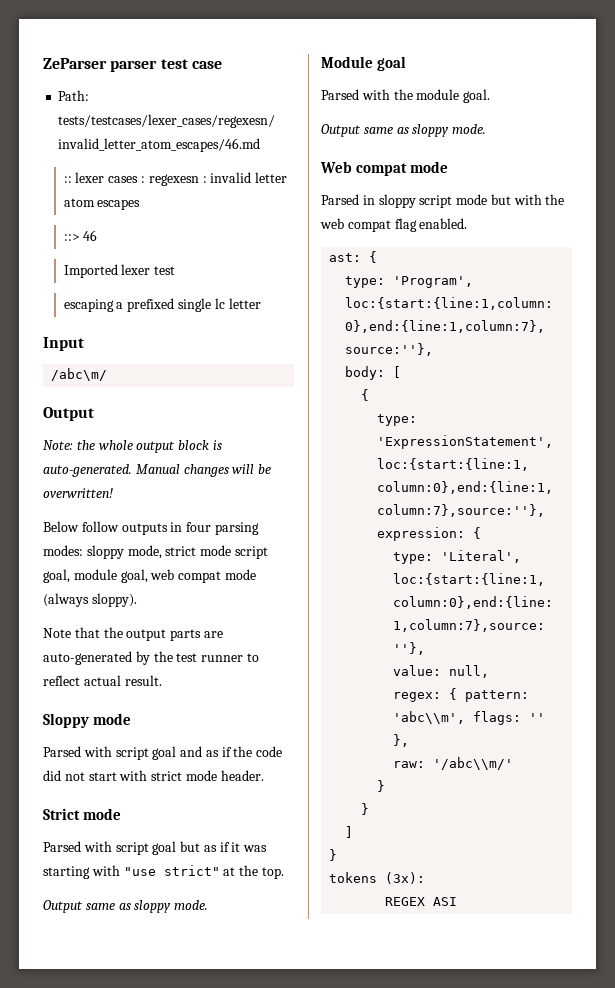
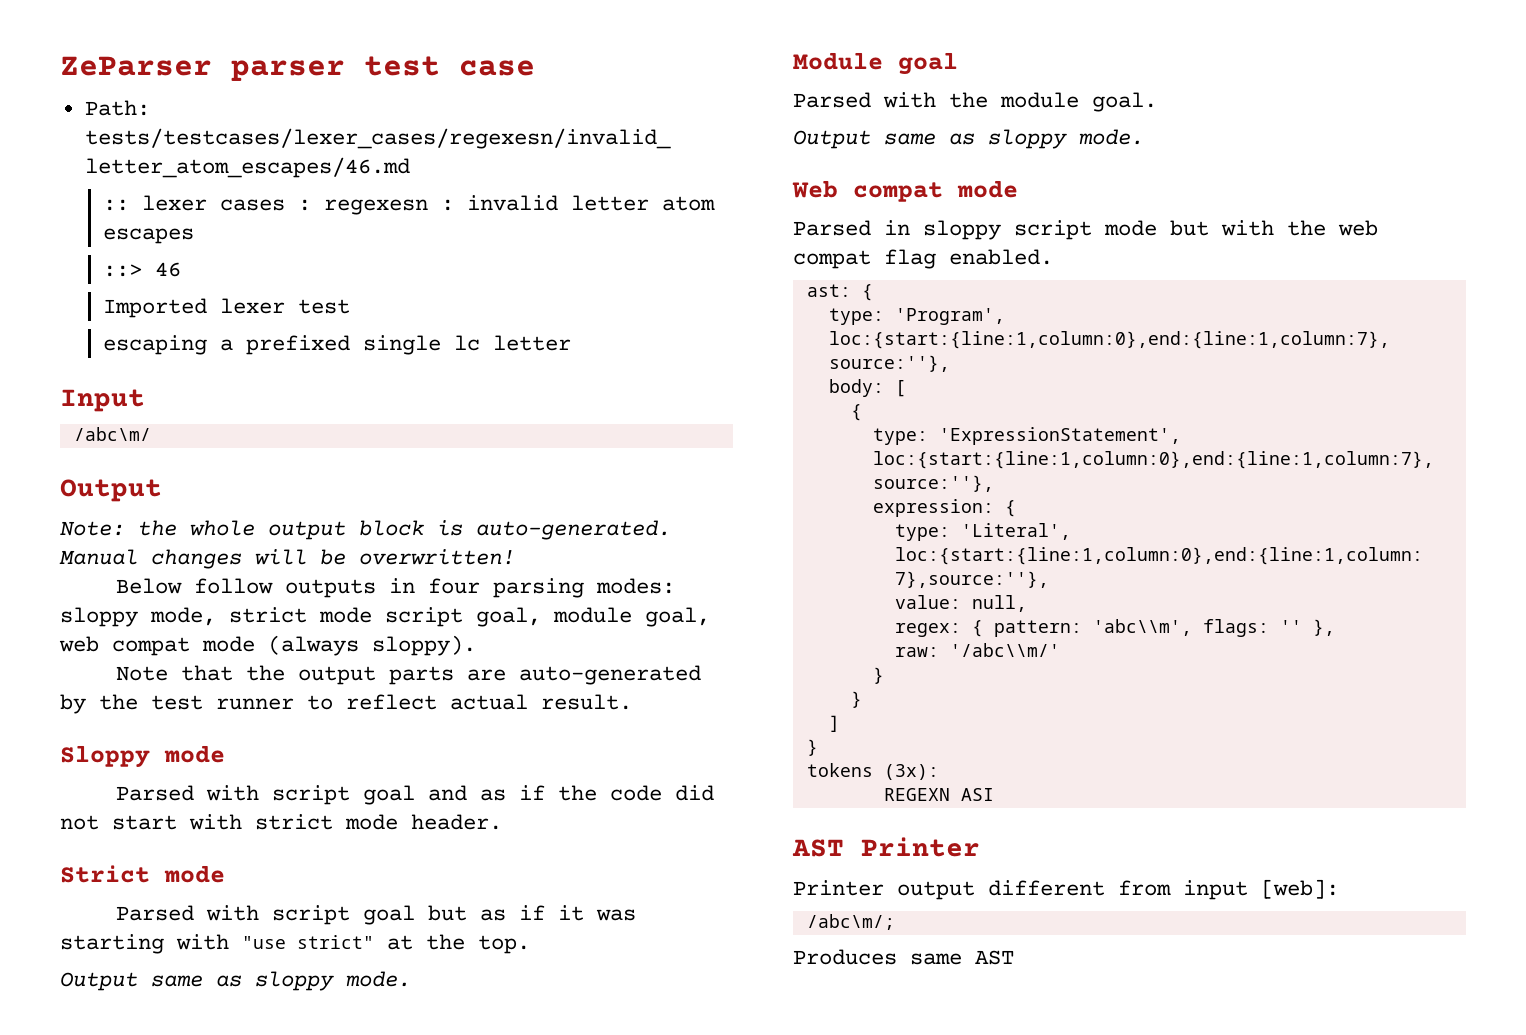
- REGEX ASI
+ REGEXN ASI
+ AST Printer
+ Printer output different from input [web]:
+ /abc\m/;
+ Produces same AST

